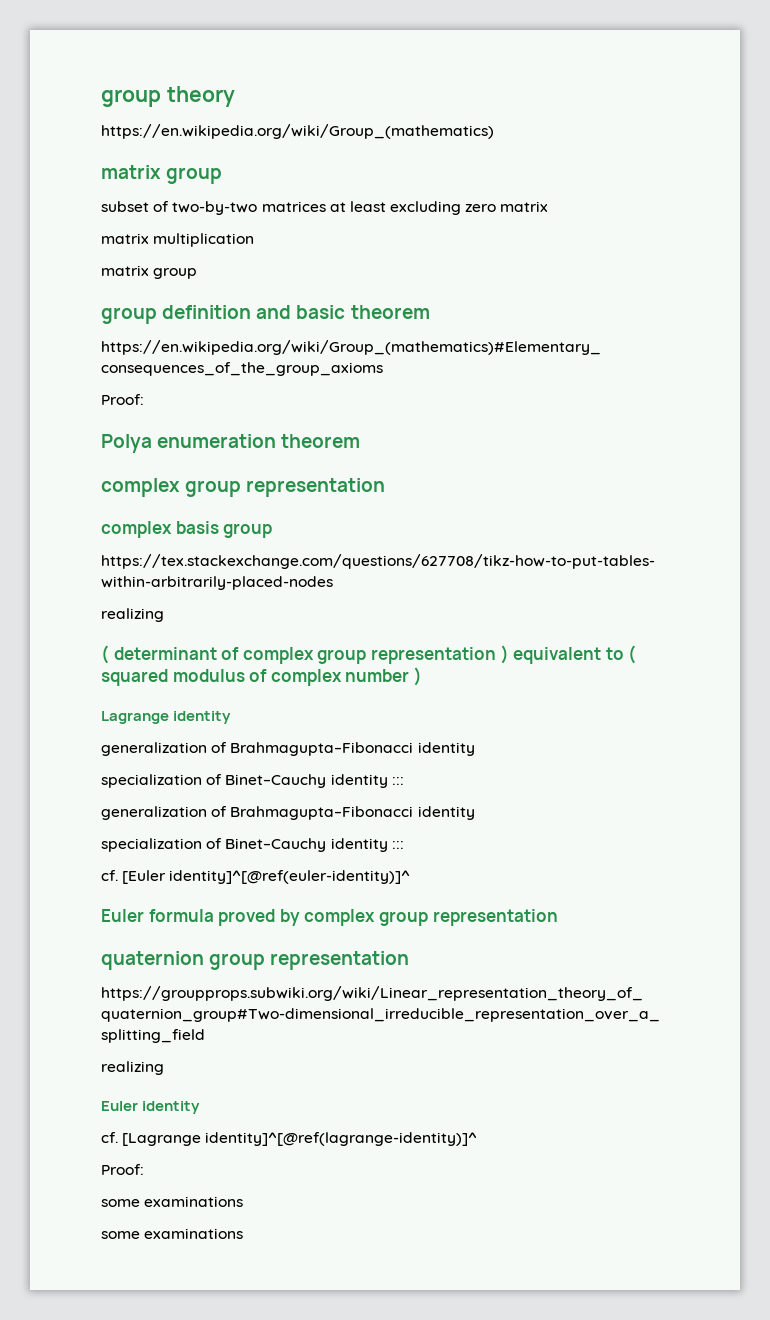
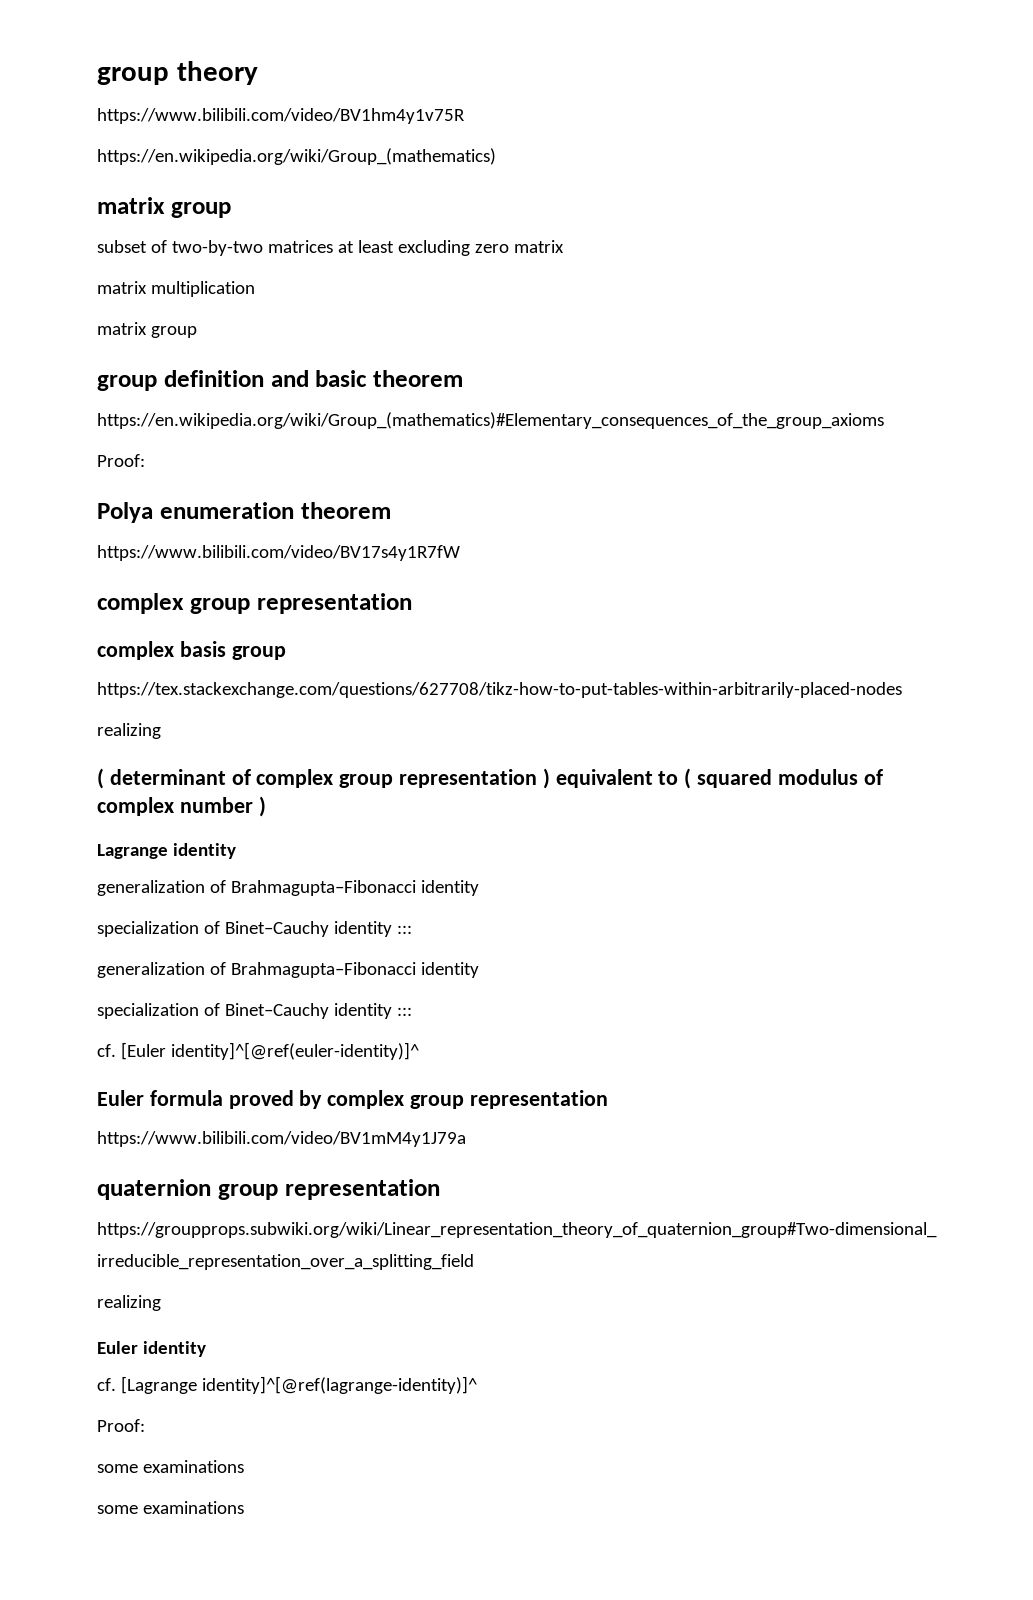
+ https://www.bilibili.com/video/BV1hm4y1v75R
+ https://www.bilibili.com/video/BV17s4y1R7fW
+ https://www.bilibili.com/video/BV1mM4y1J79a

